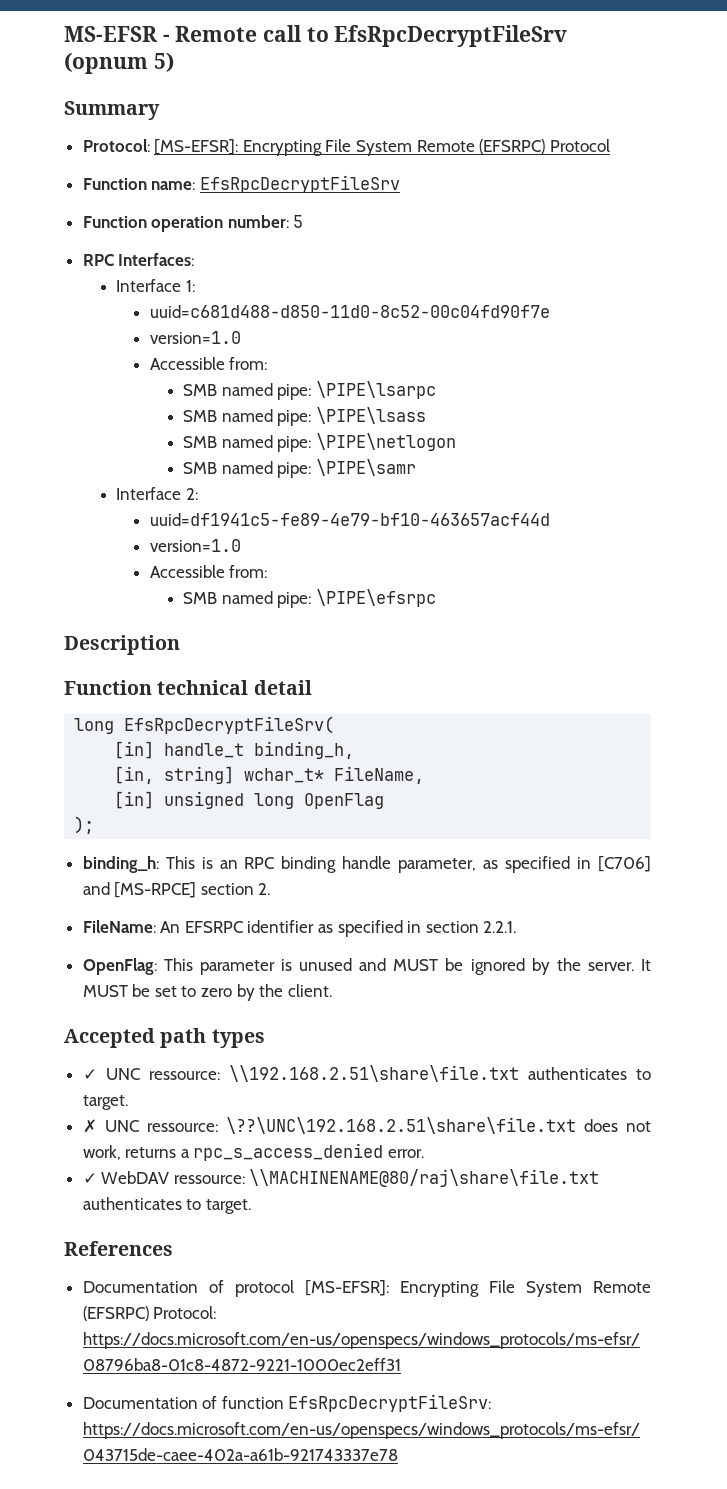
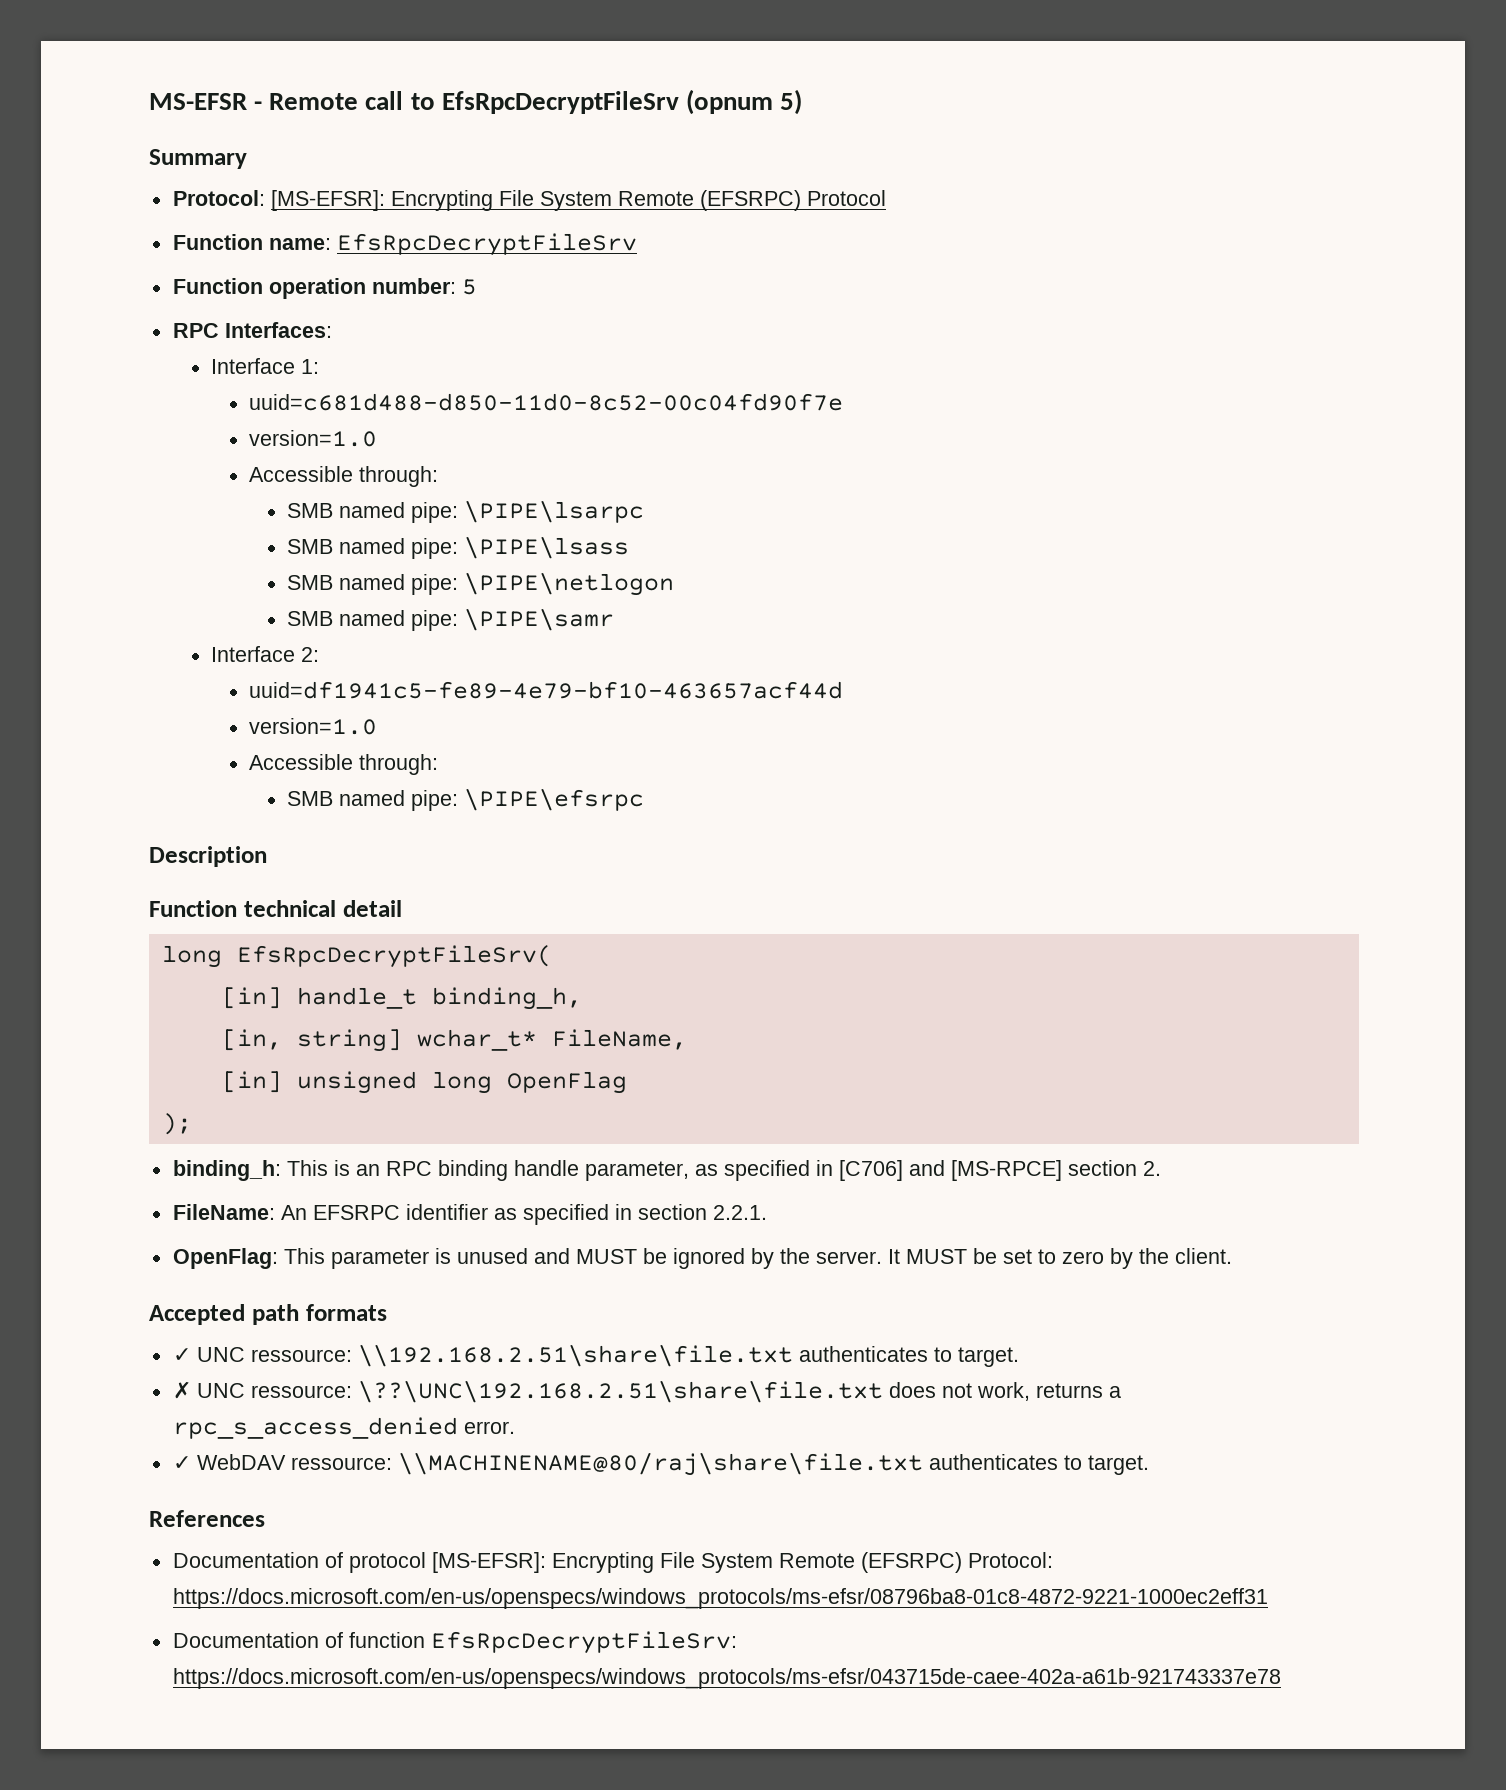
  uuid=c681d488-d850-11d0-8c52-00c04fd90f7e
  version=1.0
- Accessible from:
+ Accessible through:
  uuid=df1941c5-fe89-4e79-bf10-463657acf44d
  version=1.0
- Accessible from:
+ Accessible through:
- Accepted path types
+ Accepted path formats

